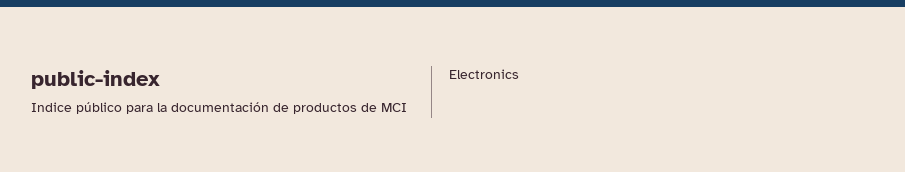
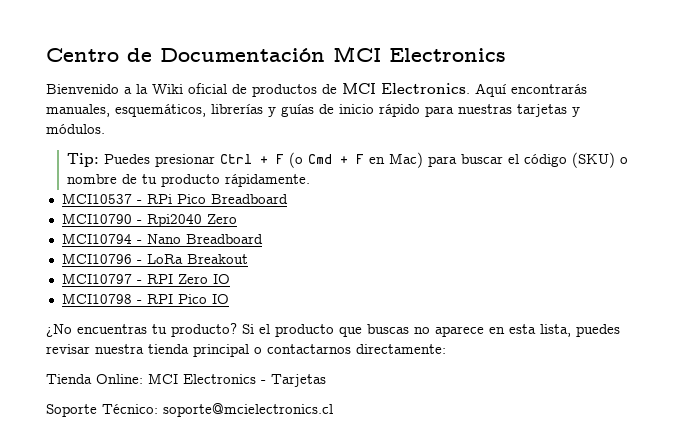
- public-index
- Indice público para la documentación de productos de MCI Electronics
+ Centro de Documentación MCI Electronics
+ Bienvenido a la Wiki oficial de productos de MCI Electronics. Aquí encontrarás manuales, esquemáticos, librerías y guías de inicio rápido para nuestras tarjetas y módulos.
+ Tip: Puedes presionar Ctrl + F (o Cmd + F en Mac) para buscar el código (SKU) o nombre de tu producto rápidamente.
+ MCI10537 - RPi Pico Breadboard
+ MCI10790 - Rpi2040 Zero
+ MCI10794 - Nano Breadboard
+ MCI10796 - LoRa Breakout
+ MCI10797 - RPI Zero IO
+ MCI10798 - RPI Pico IO
+ ¿No encuentras tu producto? Si el producto que buscas no aparece en esta lista, puedes revisar nuestra tienda principal o contactarnos directamente:
+ Tienda Online: MCI Electronics - Tarjetas
+ Soporte Técnico: soporte@mcielectronics.cl

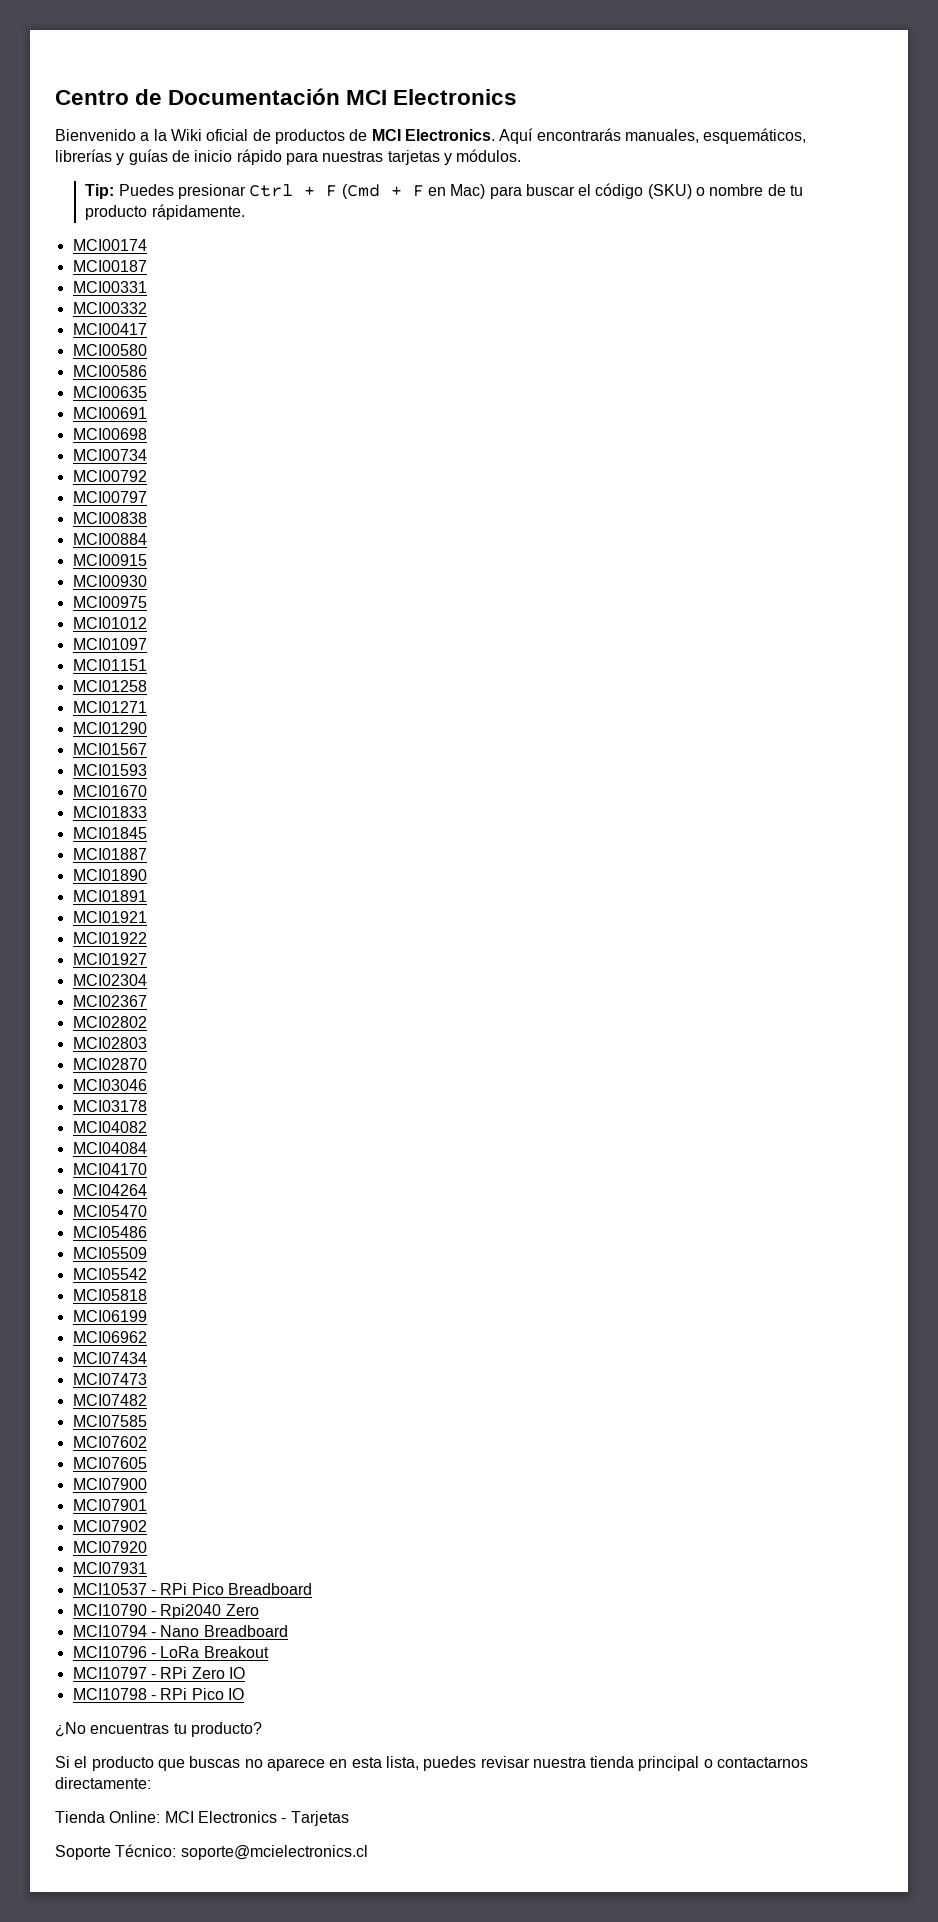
- Tip: Puedes presionar Ctrl + F (o Cmd + F en Mac) para buscar el código (SKU) o nombre de tu producto rápidamente.
+ Tip: Puedes presionar Ctrl + F (Cmd + F en Mac) para buscar el código (SKU) o nombre de tu producto rápidamente.
+ MCI00174
+ MCI00187
+ MCI00331
+ MCI00332
+ MCI00417
+ MCI00580
+ MCI00586
+ MCI00635
+ MCI00691
+ MCI00698
+ MCI00734
+ MCI00792
+ MCI00797
+ MCI00838
+ MCI00884
+ MCI00915
+ MCI00930
+ MCI00975
+ MCI01012
+ MCI01097
+ MCI01151
+ MCI01258
+ MCI01271
+ MCI01290
+ MCI01567
+ MCI01593
+ MCI01670
+ MCI01833
+ MCI01845
+ MCI01887
+ MCI01890
+ MCI01891
+ MCI01921
+ MCI01922
+ MCI01927
+ MCI02304
+ MCI02367
+ MCI02802
+ MCI02803
+ MCI02870
+ MCI03046
+ MCI03178
+ MCI04082
+ MCI04084
+ MCI04170
+ MCI04264
+ MCI05470
+ MCI05486
+ MCI05509
+ MCI05542
+ MCI05818
+ MCI06199
+ MCI06962
+ MCI07434
+ MCI07473
+ MCI07482
+ MCI07585
+ MCI07602
+ MCI07605
+ MCI07900
+ MCI07901
+ MCI07902
+ MCI07920
+ MCI07931
- MCI10797 - RPI Zero IO
+ MCI10797 - RPi Zero IO
- MCI10798 - RPI Pico IO
+ MCI10798 - RPi Pico IO
- ¿No encuentras tu producto? Si el producto que buscas no aparece en esta lista, puedes revisar nuestra tienda principal o contactarnos directamente:
+ ¿No encuentras tu producto?
+ Si el producto que buscas no aparece en esta lista, puedes revisar nuestra tienda principal o contactarnos directamente:

